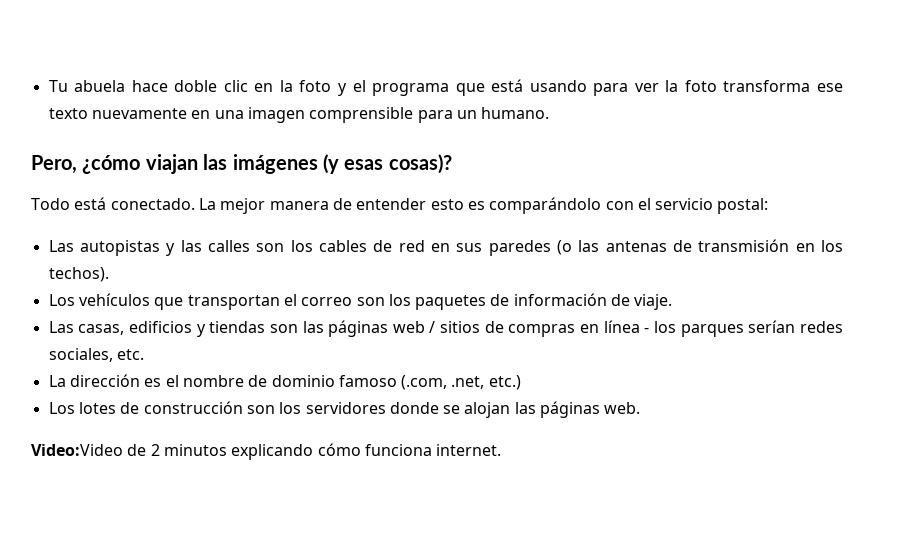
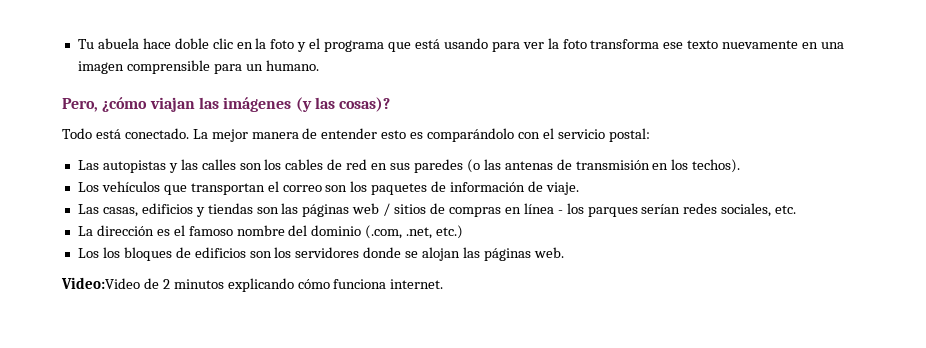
- Pero, ¿cómo viajan las imágenes (y esas cosas)?
+ Pero, ¿cómo viajan las imágenes (y las cosas)?
- La dirección es el nombre de dominio famoso (.com, .net, etc.)
+ La dirección es el famoso nombre del dominio (.com, .net, etc.)
- Los lotes de construcción son los servidores donde se alojan las páginas web.
+ Los los bloques de edificios son los servidores donde se alojan las páginas web.

